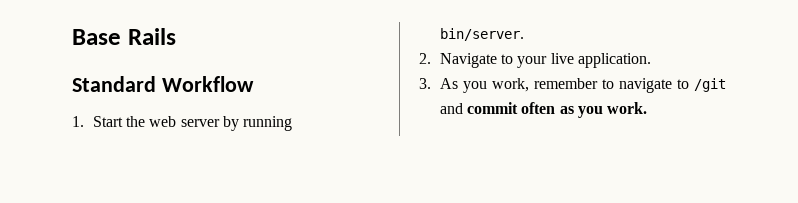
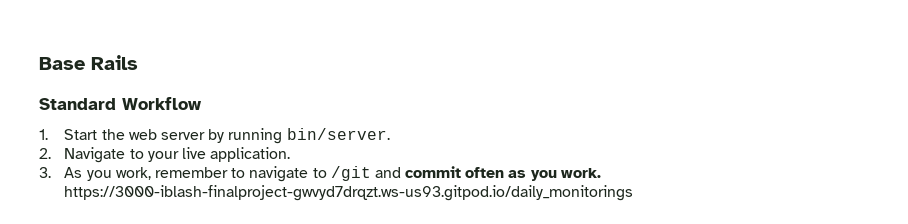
- 3. As you work, remember to navigate to /git and commit often as you work.
+ 3. As you work, remember to navigate to /git and commit often as you work. https://3000-iblash-finalproject-gwvyd7drqzt.ws-us93.gitpod.io/daily_monitorings

